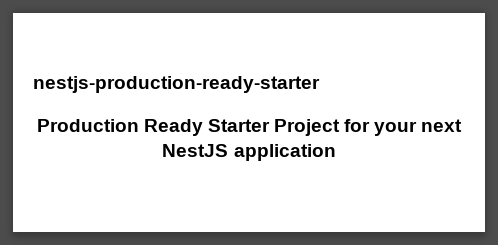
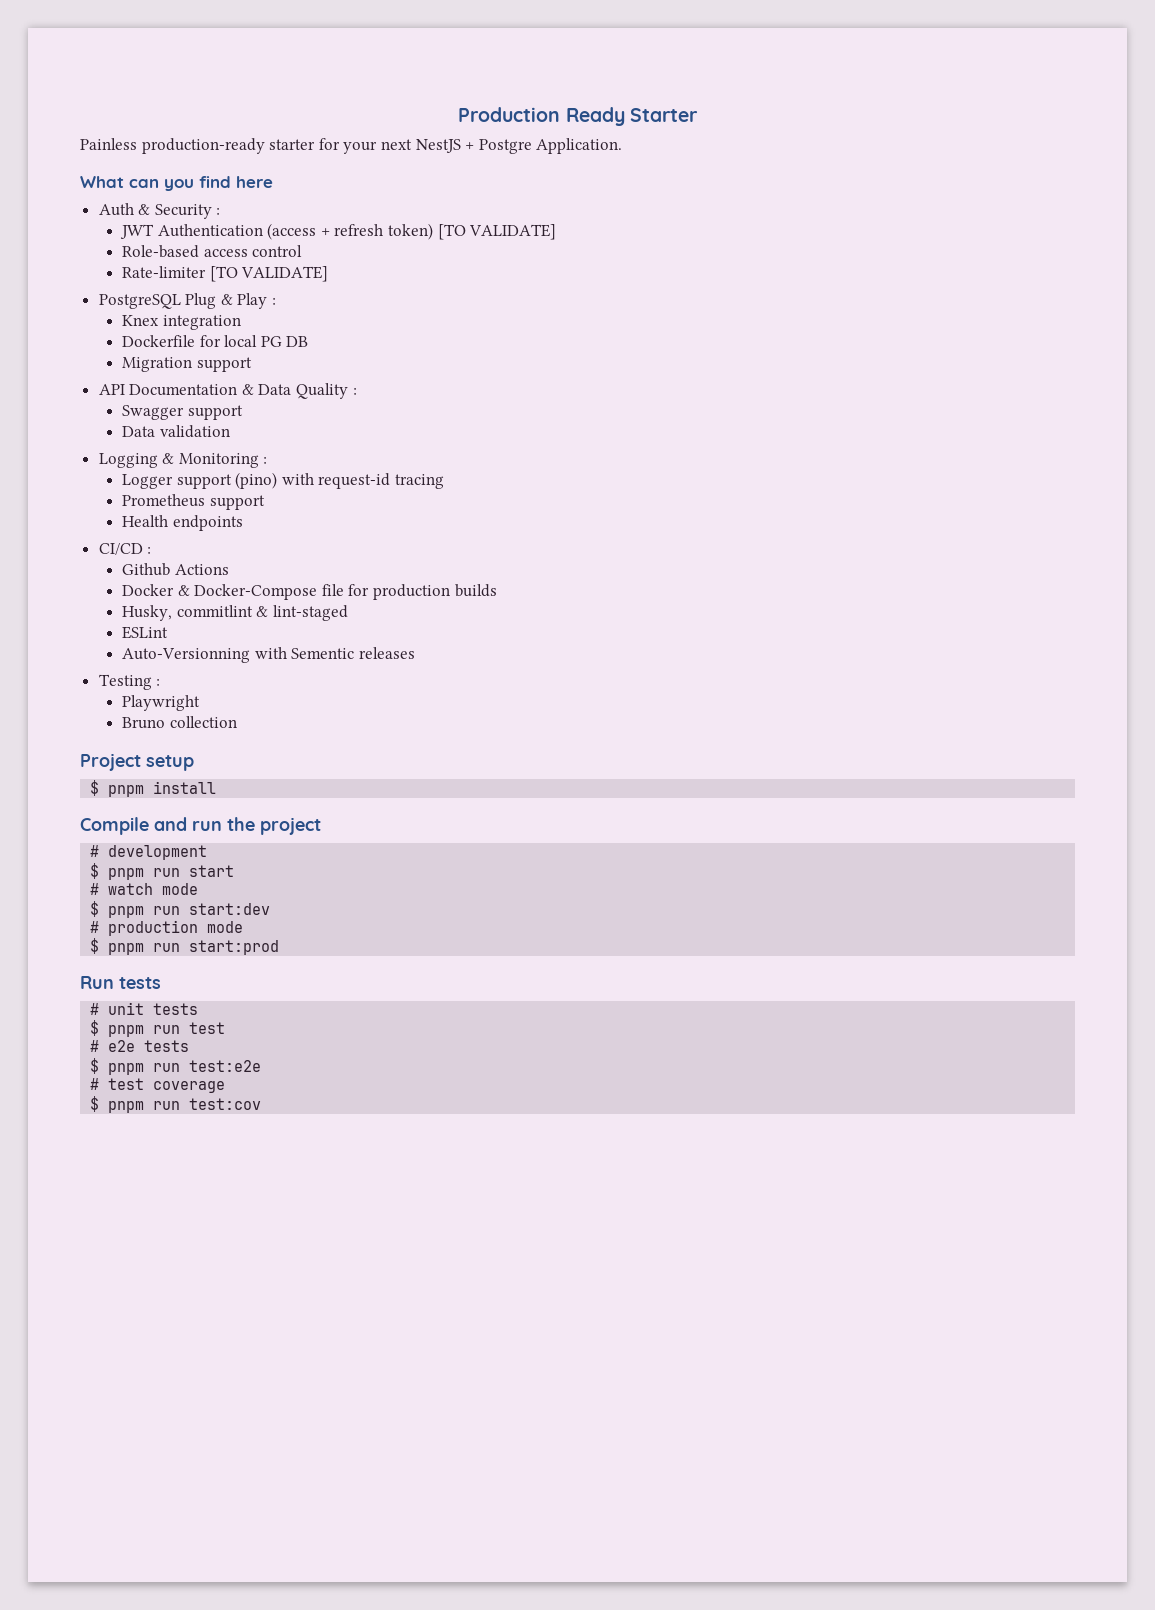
- nestjs-production-ready-starter
- Production Ready Starter Project for your next NestJS application
+ Production Ready Starter
+ Painless production-ready starter for your next NestJS + Postgre Application.
+ What can you find here
+ Auth & Security :
+ JWT Authentication (access + refresh token) [TO VALIDATE]
+ Role-based access control
+ Rate-limiter [TO VALIDATE]
+ PostgreSQL Plug & Play :
+ Knex integration
+ Dockerfile for local PG DB
+ Migration support
+ API Documentation & Data Quality :
+ Swagger support
+ Data validation
+ Logging & Monitoring :
+ Logger support (pino) with request-id tracing
+ Prometheus support
+ Health endpoints
+ CI/CD :
+ Github Actions
+ Docker & Docker-Compose file for production builds
+ Husky, commitlint & lint-staged
+ ESLint
+ Auto-Versionning with Sementic releases
+ Testing :
+ Playwright
+ Bruno collection
+ Project setup
+ $ pnpm install
+ Compile and run the project
+ # development
+ $ pnpm run start
+ # watch mode
+ $ pnpm run start:dev
+ # production mode
+ $ pnpm run start:prod
+ Run tests
+ # unit tests
+ $ pnpm run test
+ # e2e tests
+ $ pnpm run test:e2e
+ # test coverage
+ $ pnpm run test:cov

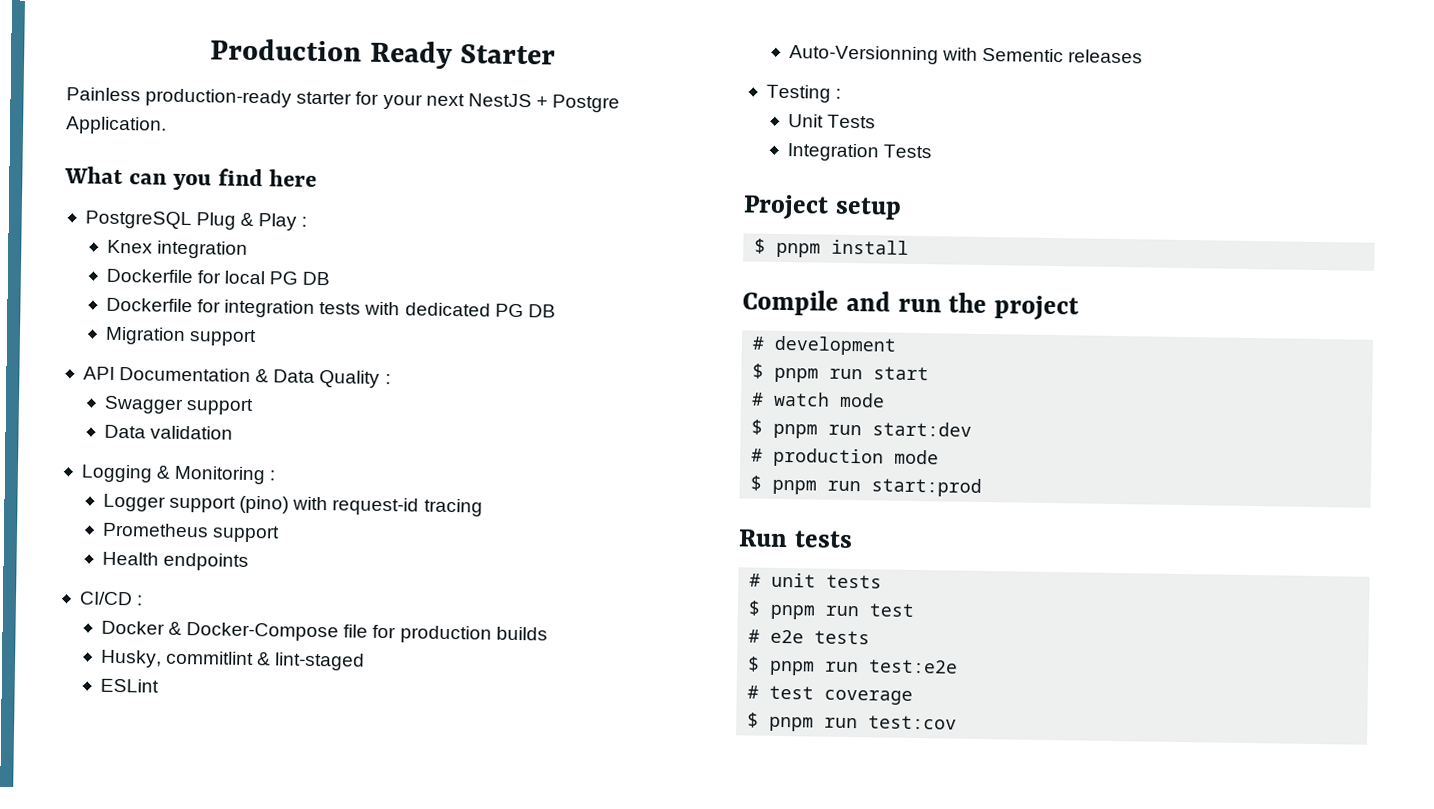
- Auth & Security :
- JWT Authentication (access + refresh token) [TO VALIDATE]
- Role-based access control
- Rate-limiter [TO VALIDATE]
+ Dockerfile for integration tests with dedicated PG DB
- Github Actions
- Playwright
- Bruno collection
+ Unit Tests
+ Integration Tests

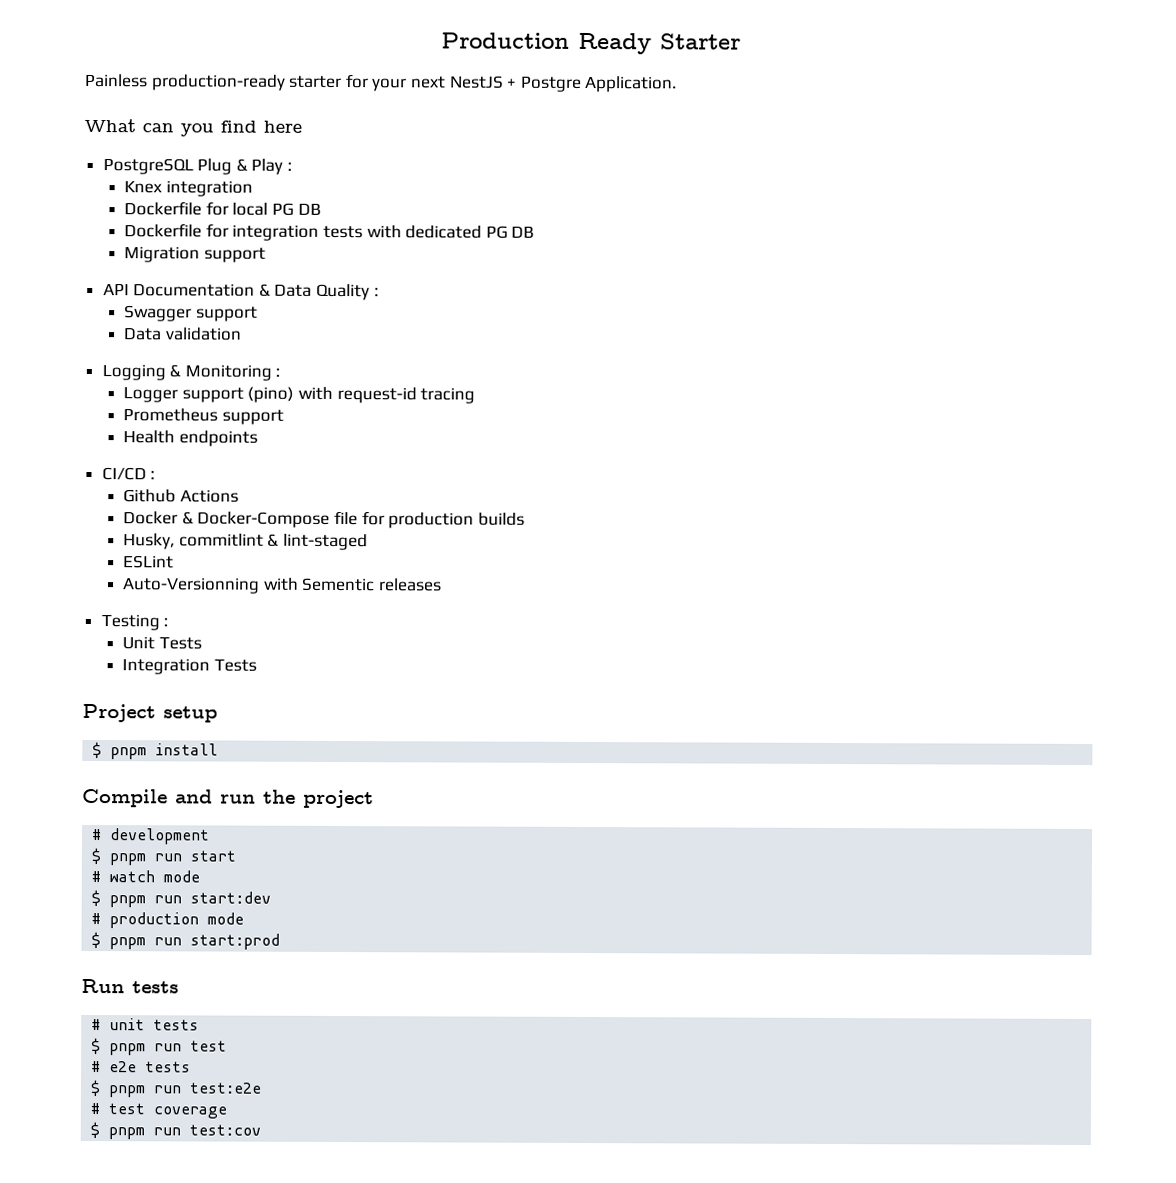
+ Github Actions

